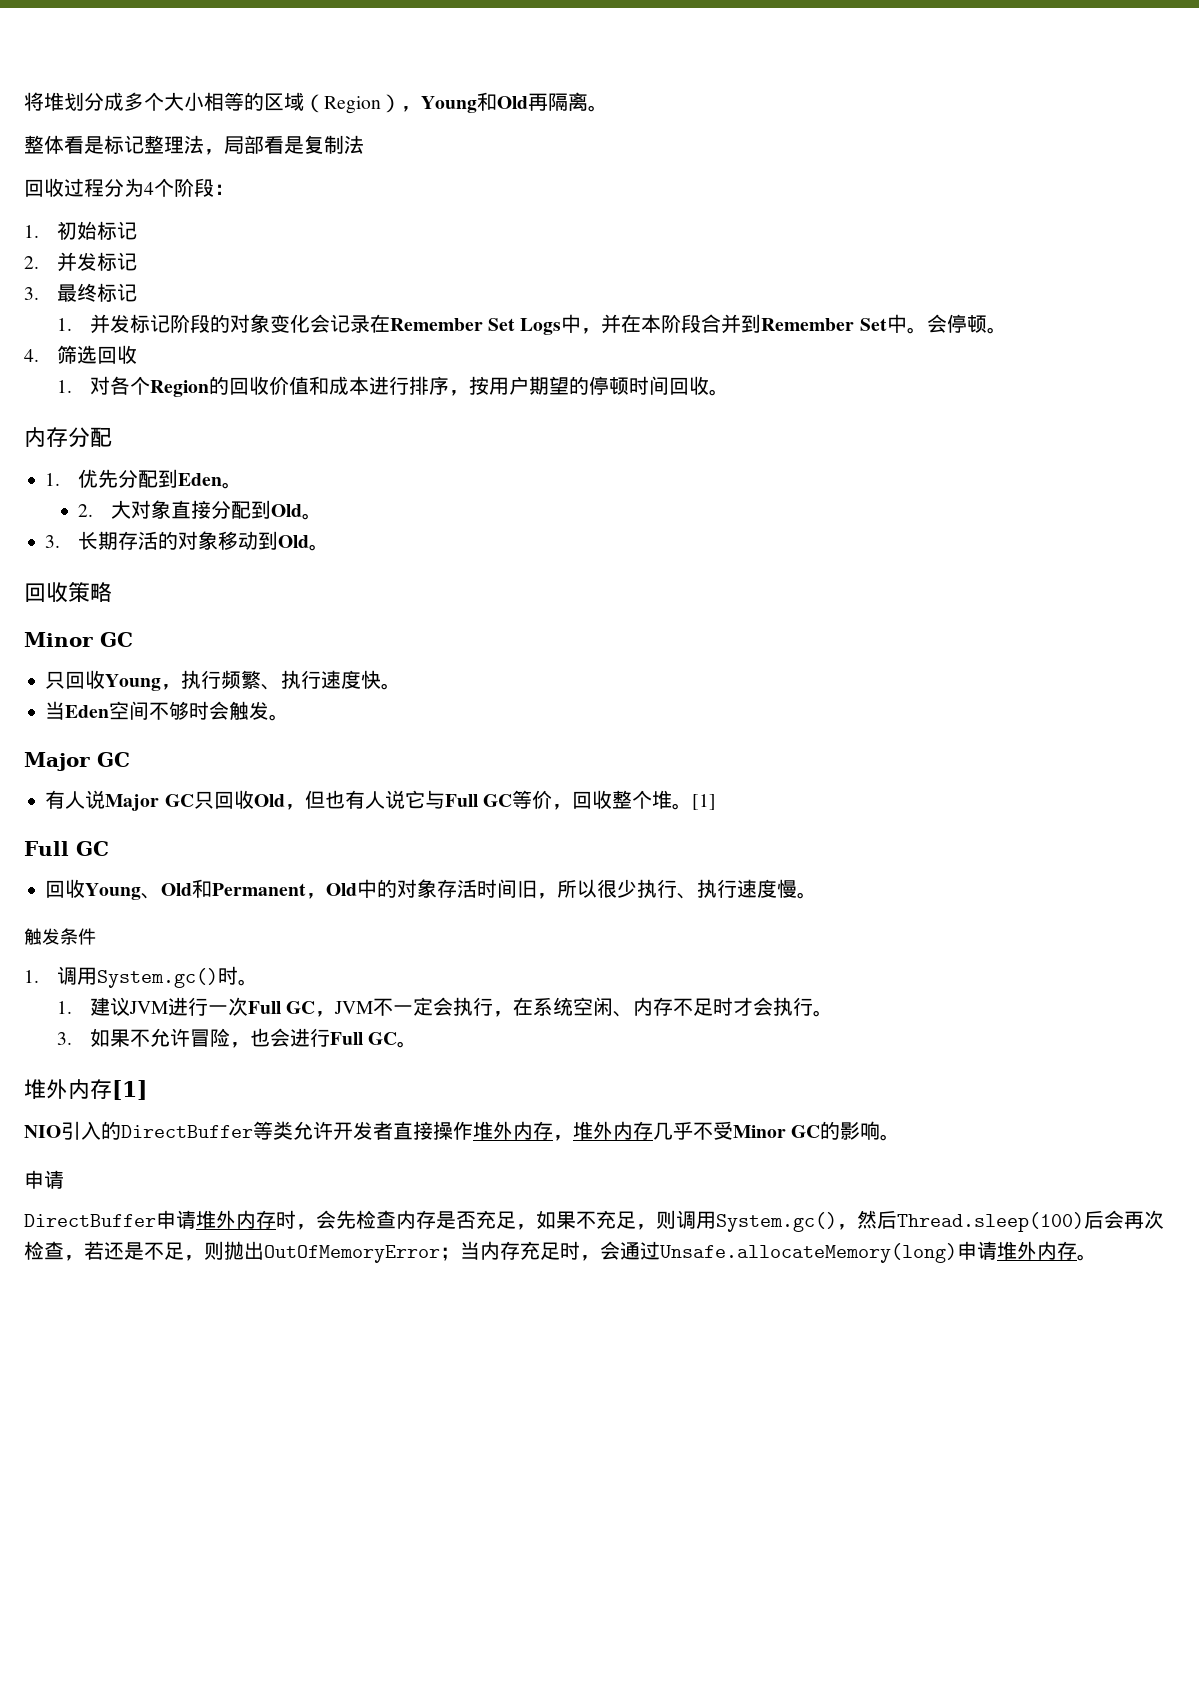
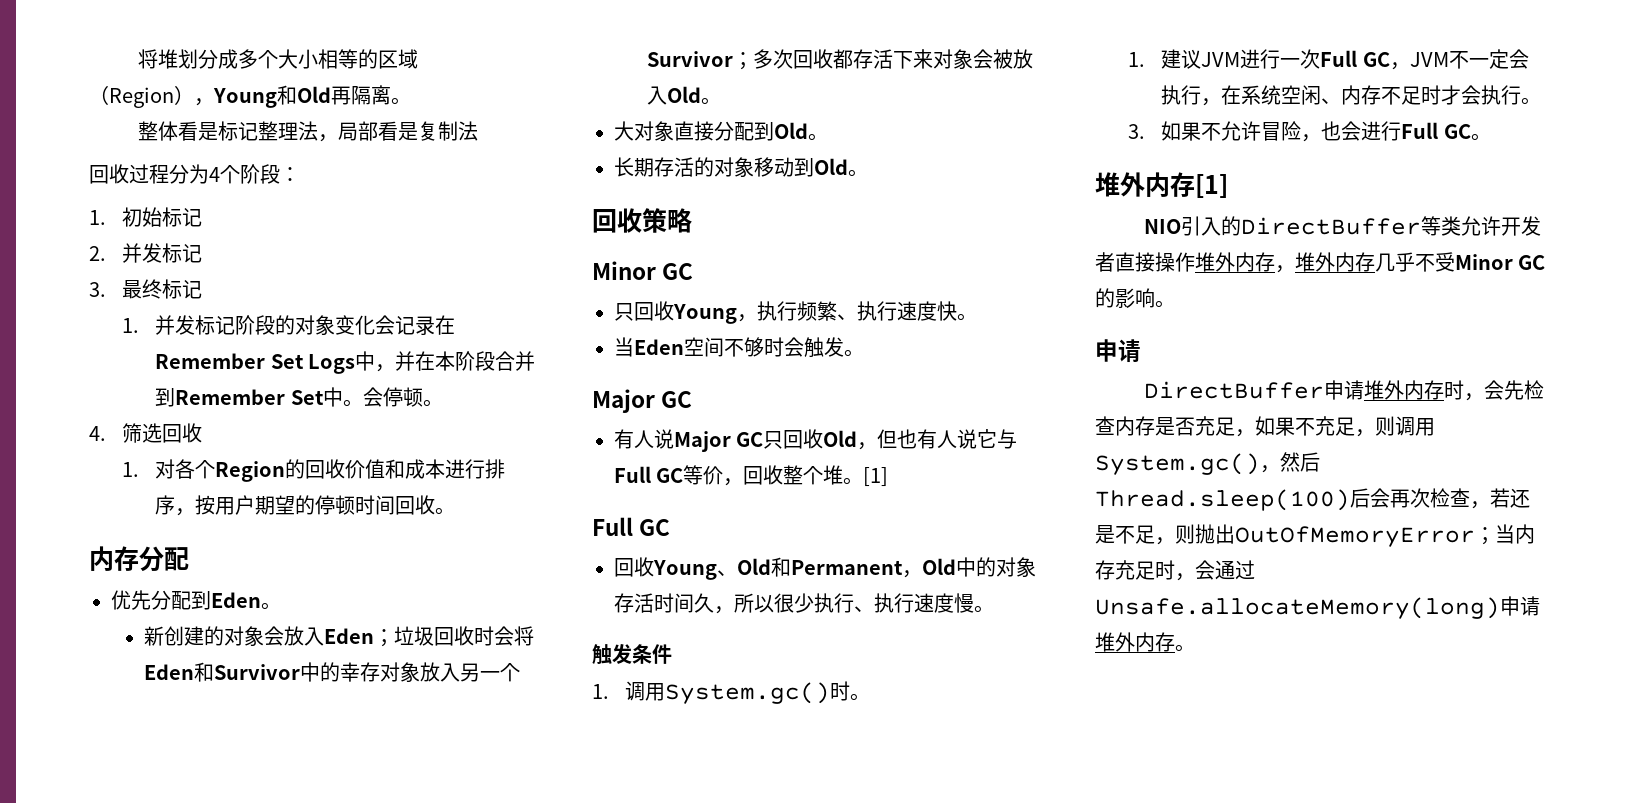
- 1.优先分配到Eden。
+ 优先分配到Eden。
- 2.大对象直接分配到Old。
+ 新创建的对象会放入Eden；垃圾回收时会将Eden和Survivor中的幸存对象放入另一个Survivor；多次回收都存活下来对象会被放入Old。
+ 大对象直接分配到Old。
- 3.长期存活的对象移动到Old。
+ 长期存活的对象移动到Old。
- 回收Young、Old和Permanent，Old中的对象存活时间旧，所以很少执行、执行速度慢。
+ 回收Young、Old和Permanent，Old中的对象存活时间久，所以很少执行、执行速度慢。

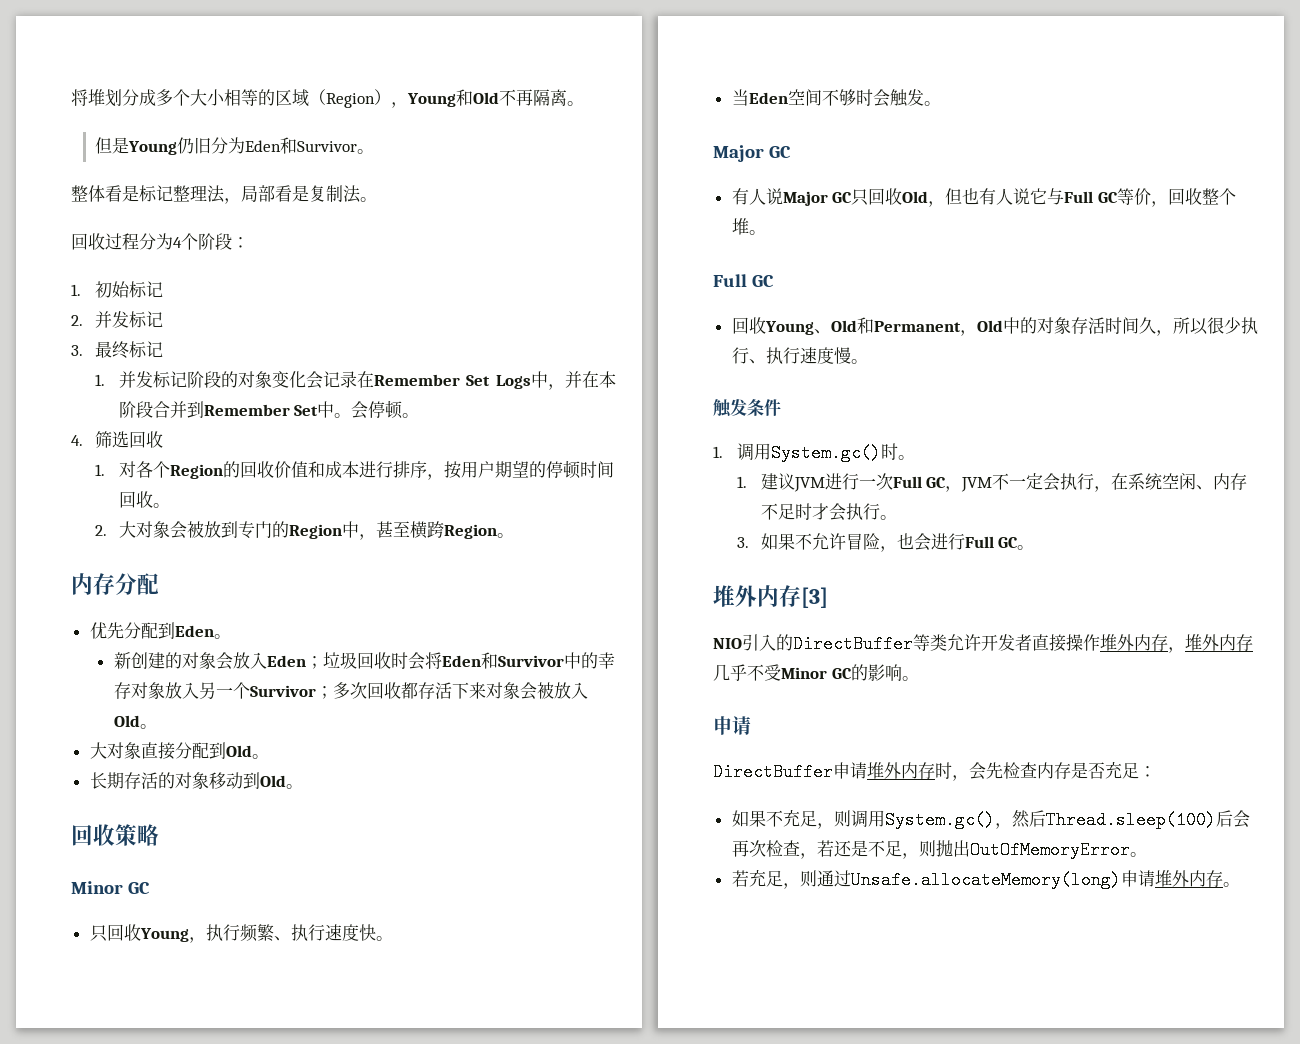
- 将堆划分成多个大小相等的区域（Region），Young和Old再隔离。
+ 将堆划分成多个大小相等的区域（Region），Young和Old不再隔离。
+ 但是Young仍旧分为Eden和Survivor。
- 整体看是标记整理法，局部看是复制法
+ 整体看是标记整理法，局部看是复制法。
+ 2.大对象会被放到专门的Region中，甚至横跨Region。
- 有人说Major GC只回收Old，但也有人说它与Full GC等价，回收整个堆。[1]
+ 有人说Major GC只回收Old，但也有人说它与Full GC等价，回收整个堆。
- 堆外内存[1]
+ 堆外内存[3]
- DirectBuffer申请堆外内存时，会先检查内存是否充足，如果不充足，则调用System.gc()，然后Thread.sleep(100)后会再次检查，若还是不足，则抛出OutOfMemoryError；当内存充足时，会通过Unsafe.allocateMemory(long)申请堆外内存。
+ DirectBuffer申请堆外内存时，会先检查内存是否充足：
+ 如果不充足，则调用System.gc()，然后Thread.sleep(100)后会再次检查，若还是不足，则抛出OutOfMemoryError。
+ 若充足，则通过Unsafe.allocateMemory(long)申请堆外内存。

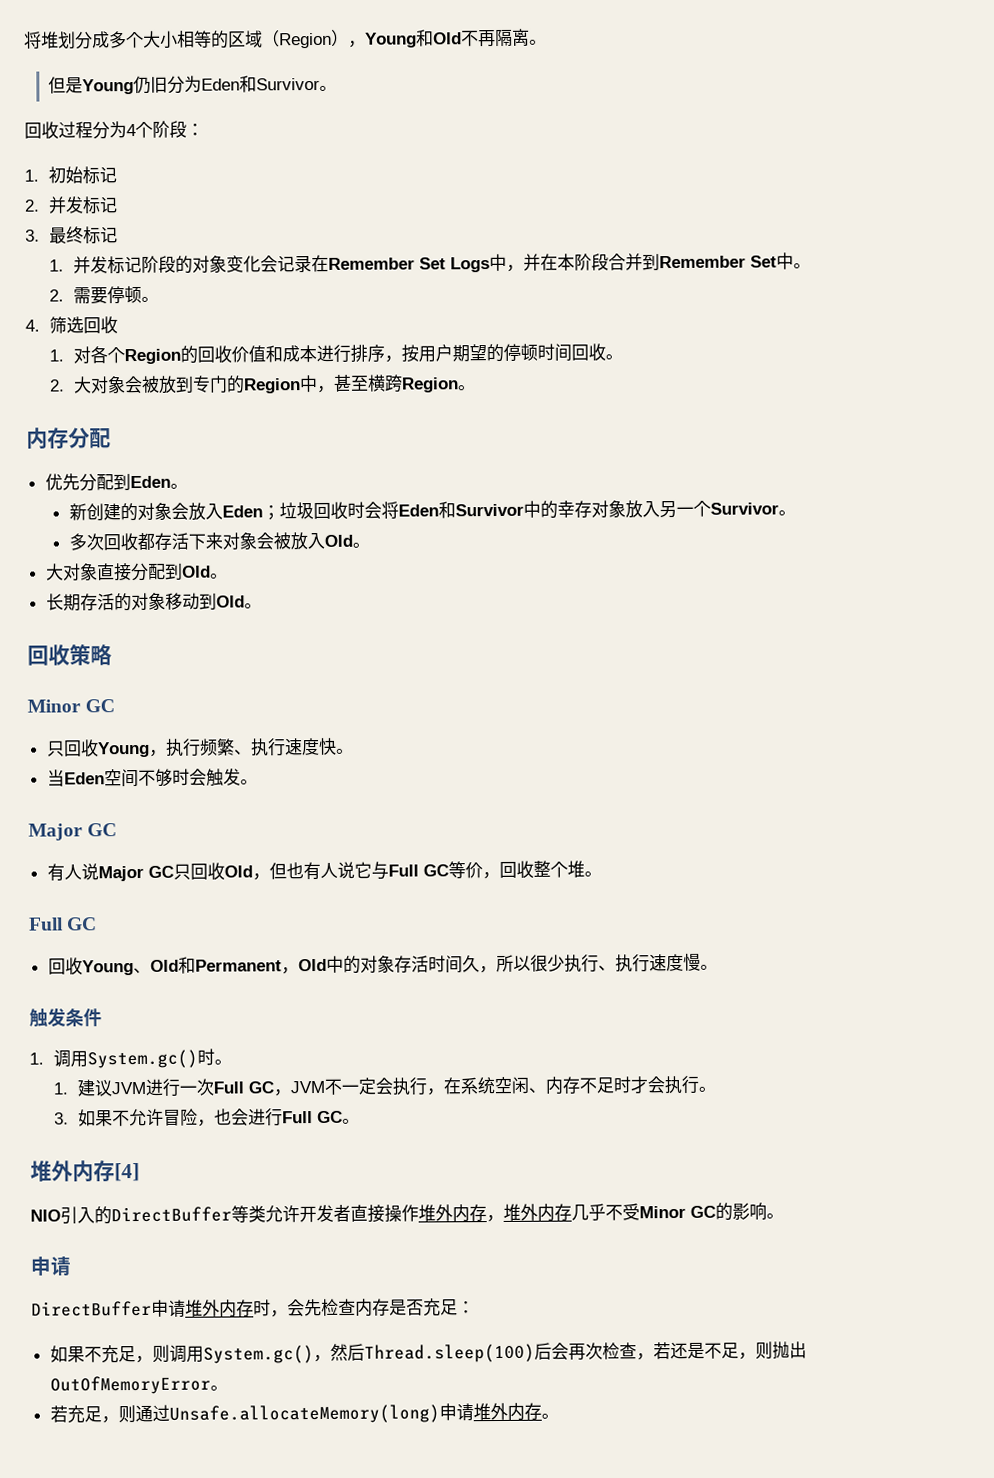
- 整体看是标记整理法，局部看是复制法。
- 1.并发标记阶段的对象变化会记录在Remember Set Logs中，并在本阶段合并到Remember Set中。会停顿。
+ 1.并发标记阶段的对象变化会记录在Remember Set Logs中，并在本阶段合并到Remember Set中。
+ 2.需要停顿。
- 新创建的对象会放入Eden；垃圾回收时会将Eden和Survivor中的幸存对象放入另一个Survivor；多次回收都存活下来对象会被放入Old。
+ 新创建的对象会放入Eden；垃圾回收时会将Eden和Survivor中的幸存对象放入另一个Survivor。
+ 多次回收都存活下来对象会被放入Old。
- 堆外内存[3]
+ 堆外内存[4]

